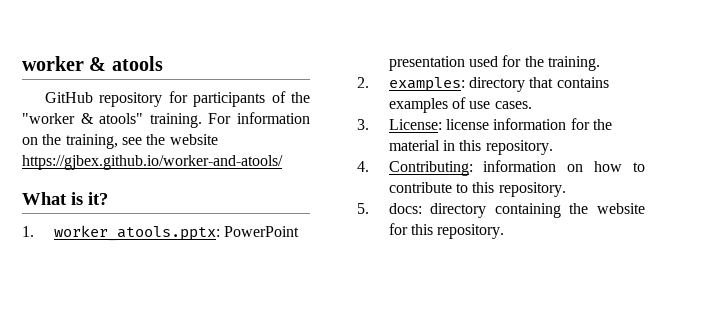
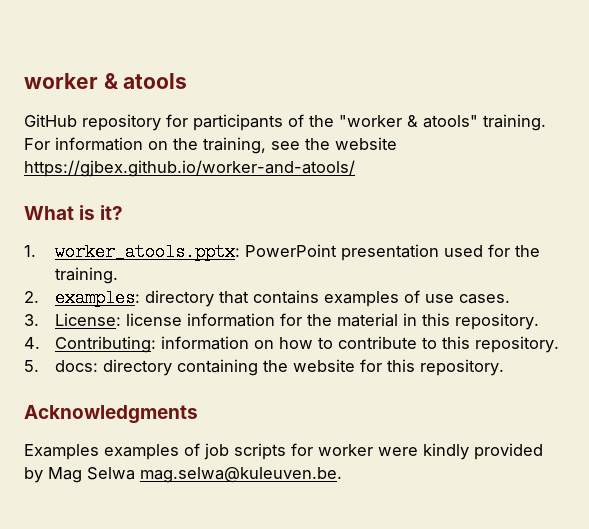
+ Acknowledgments
+ Examples examples of job scripts for worker were kindly provided by Mag Selwa mag.selwa@kuleuven.be.

